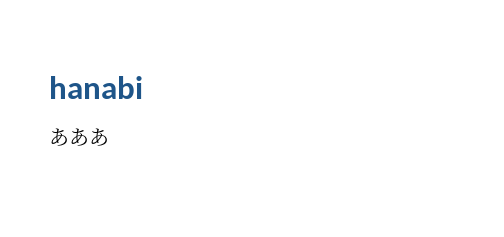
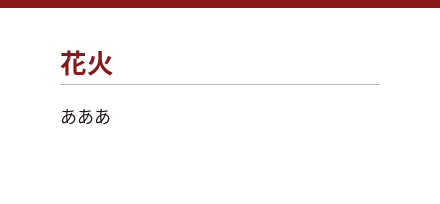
- hanabi
+ 花火

